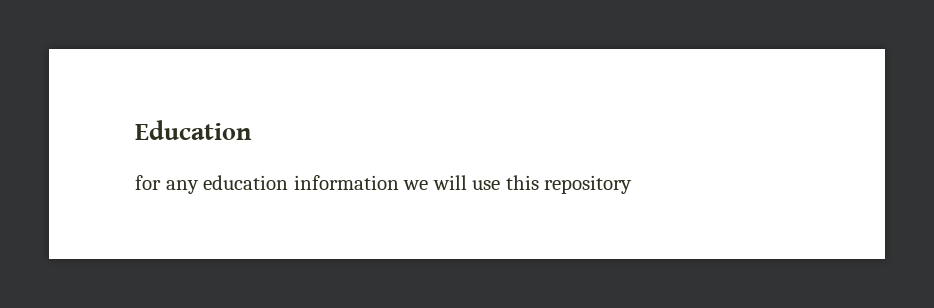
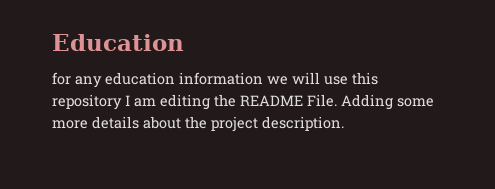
- for any education information we will use this repository
+ for any education information we will use this repository I am editing the README File. Adding some more details about the project description.

